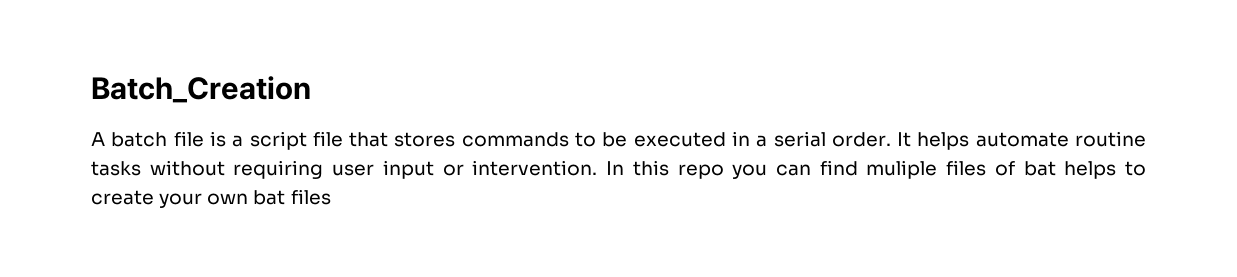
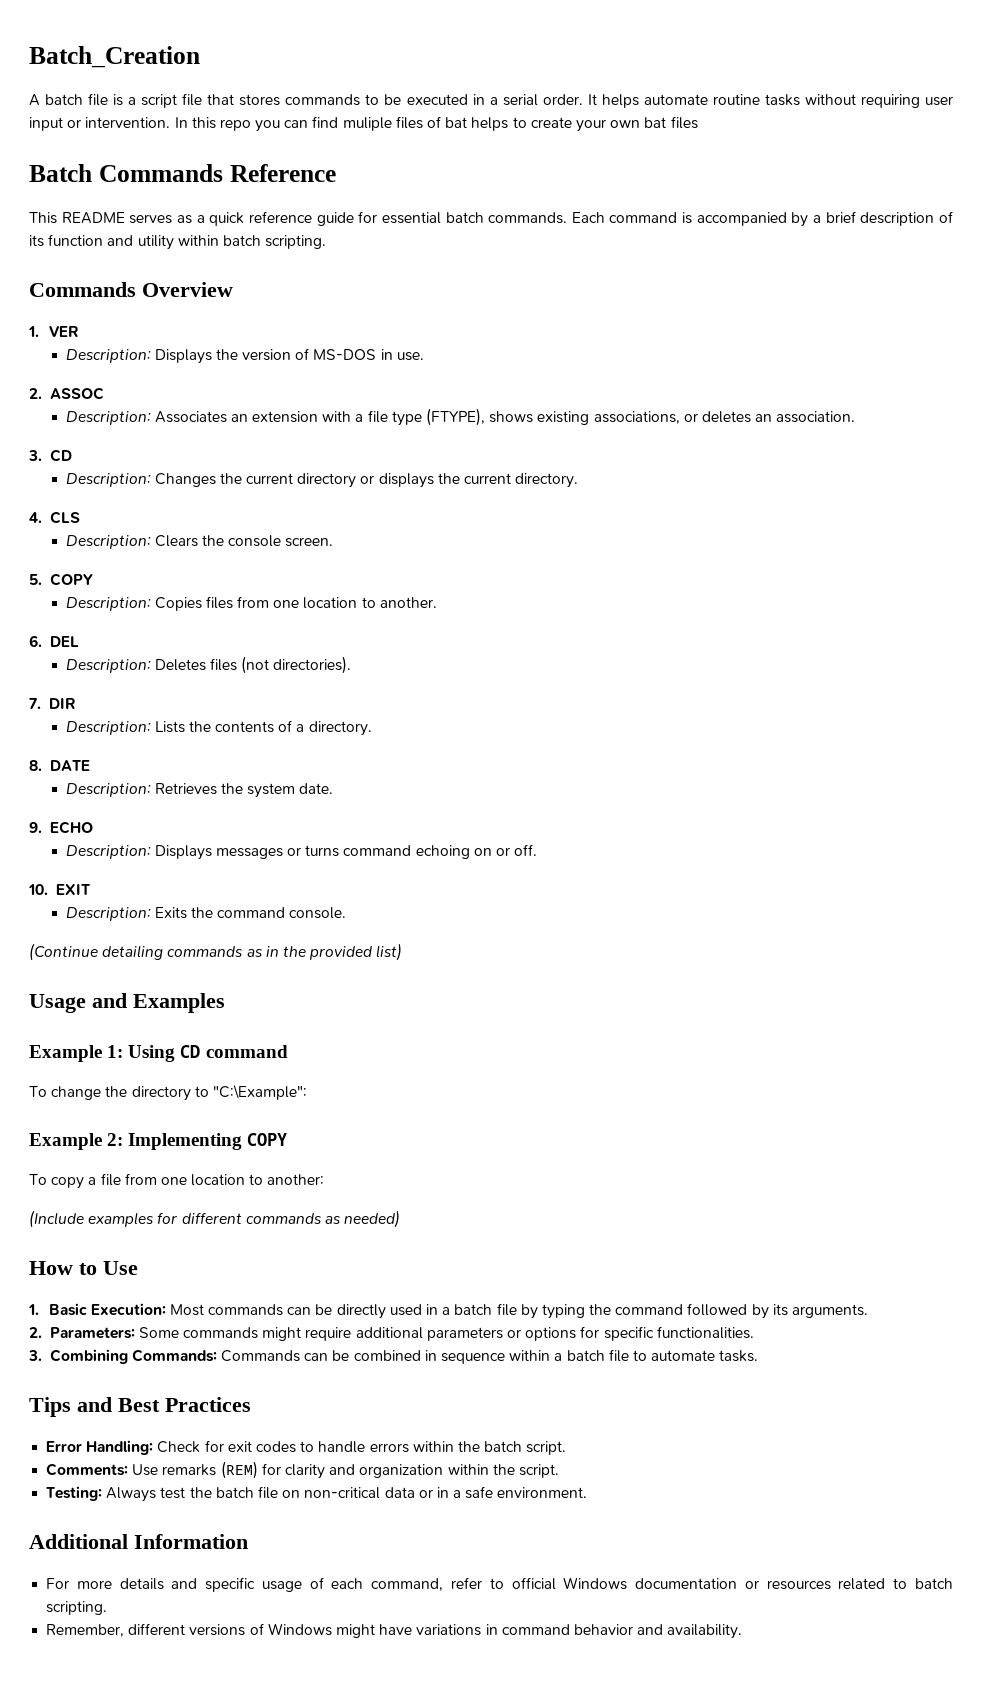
+ Batch Commands Reference
+ This README serves as a quick reference guide for essential batch commands. Each command is accompanied by a brief description of its function and utility within batch scripting.
+ Commands Overview
+ 1. VER
+ Description: Displays the version of MS-DOS in use.
+ 2. ASSOC
+ Description: Associates an extension with a file type (FTYPE), shows existing associations, or deletes an association.
+ 3. CD
+ Description: Changes the current directory or displays the current directory.
+ 4. CLS
+ Description: Clears the console screen.
+ 5. COPY
+ Description: Copies files from one location to another.
+ 6. DEL
+ Description: Deletes files (not directories).
+ 7. DIR
+ Description: Lists the contents of a directory.
+ 8. DATE
+ Description: Retrieves the system date.
+ 9. ECHO
+ Description: Displays messages or turns command echoing on or off.
+ 10. EXIT
+ Description: Exits the command console.
+ (Continue detailing commands as in the provided list)
+ Usage and Examples
+ Example 1: Using CD command
+ To change the directory to "C:\Example":
+ Example 2: Implementing COPY
+ To copy a file from one location to another:
+ (Include examples for different commands as needed)
+ How to Use
+ 1. Basic Execution: Most commands can be directly used in a batch file by typing the command followed by its arguments.
+ 2. Parameters: Some commands might require additional parameters or options for specific functionalities.
+ 3. Combining Commands: Commands can be combined in sequence within a batch file to automate tasks.
+ Tips and Best Practices
+ Error Handling: Check for exit codes to handle errors within the batch script.
+ Comments: Use remarks (REM) for clarity and organization within the script.
+ Testing: Always test the batch file on non-critical data or in a safe environment.
+ Additional Information
+ For more details and specific usage of each command, refer to official Windows documentation or resources related to batch scripting.
+ Remember, different versions of Windows might have variations in command behavior and availability.

